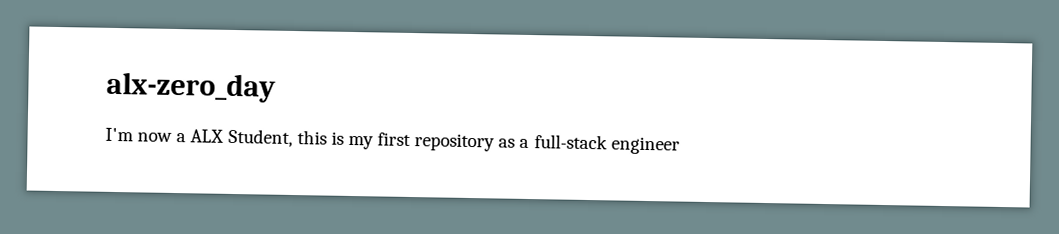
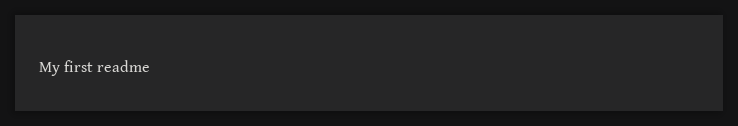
- alx-zero_day
- I'm now a ALX Student, this is my first repository as a full-stack engineer
+ My first readme

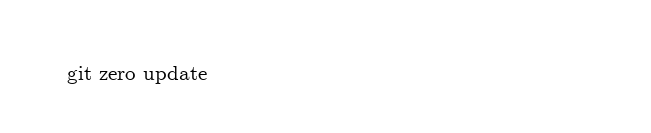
- My first readme
+ git zero update

